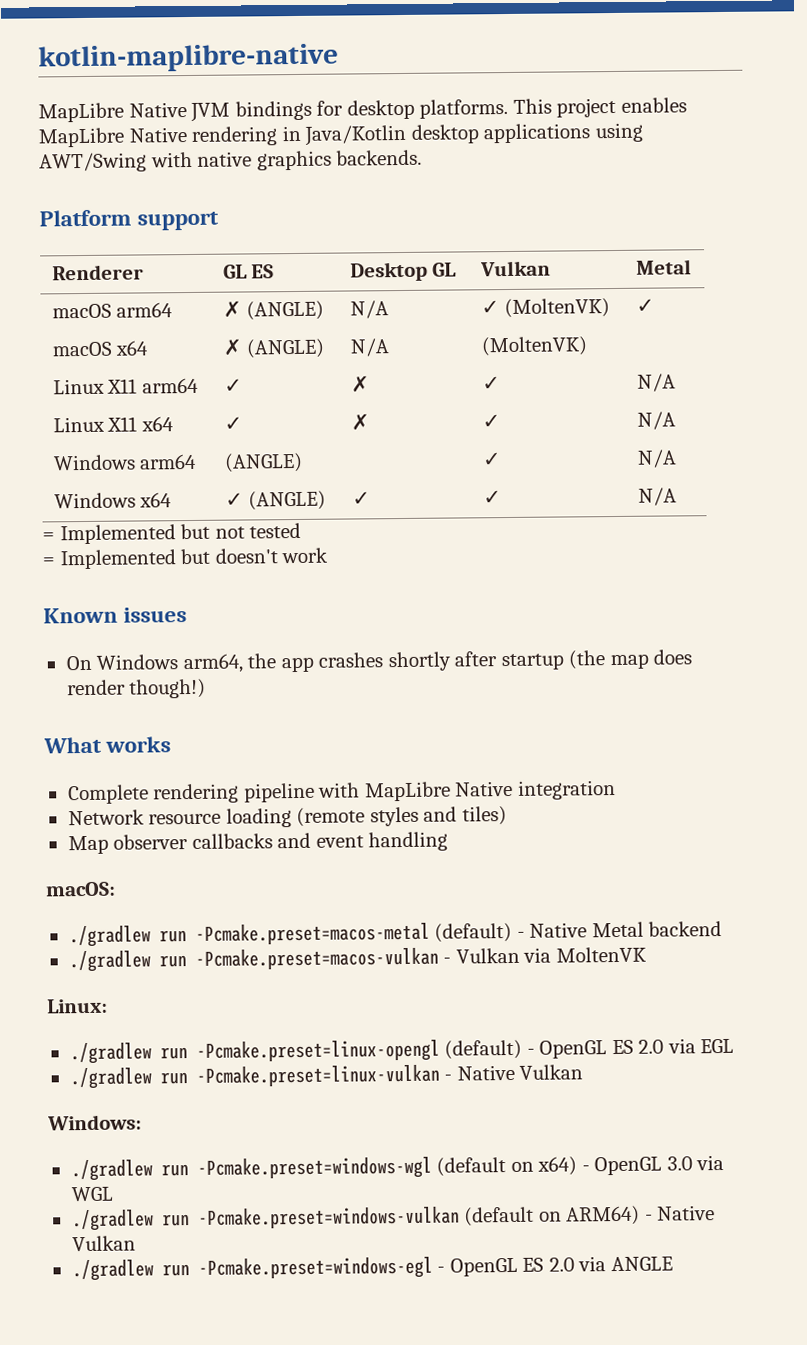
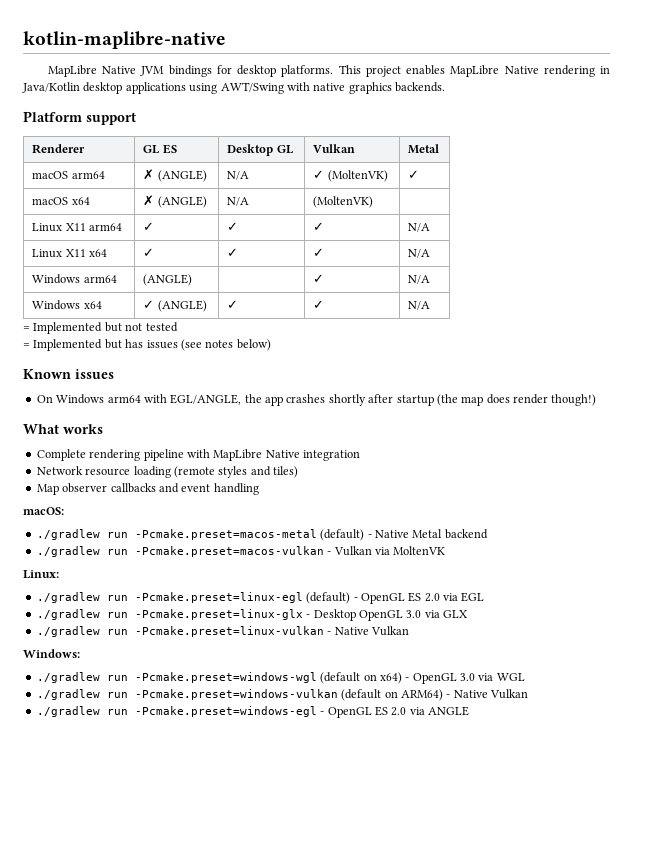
- Linux X11 arm64 | ✓ | ✗ | ✓ | N/A
+ Linux X11 arm64 | ✓ | ✓ | ✓ | N/A
- Linux X11 x64 | ✓ | ✗ | ✓ | N/A
+ Linux X11 x64 | ✓ | ✓ | ✓ | N/A
- = Implemented but doesn't work
+ = Implemented but has issues (see notes below)
- On Windows arm64, the app crashes shortly after startup (the map does render though!)
+ On Windows arm64 with EGL/ANGLE, the app crashes shortly after startup (the map does render though!)
- ./gradlew run -Pcmake.preset=linux-opengl (default) - OpenGL ES 2.0 via EGL
+ ./gradlew run -Pcmake.preset=linux-egl (default) - OpenGL ES 2.0 via EGL
+ ./gradlew run -Pcmake.preset=linux-glx - Desktop OpenGL 3.0 via GLX

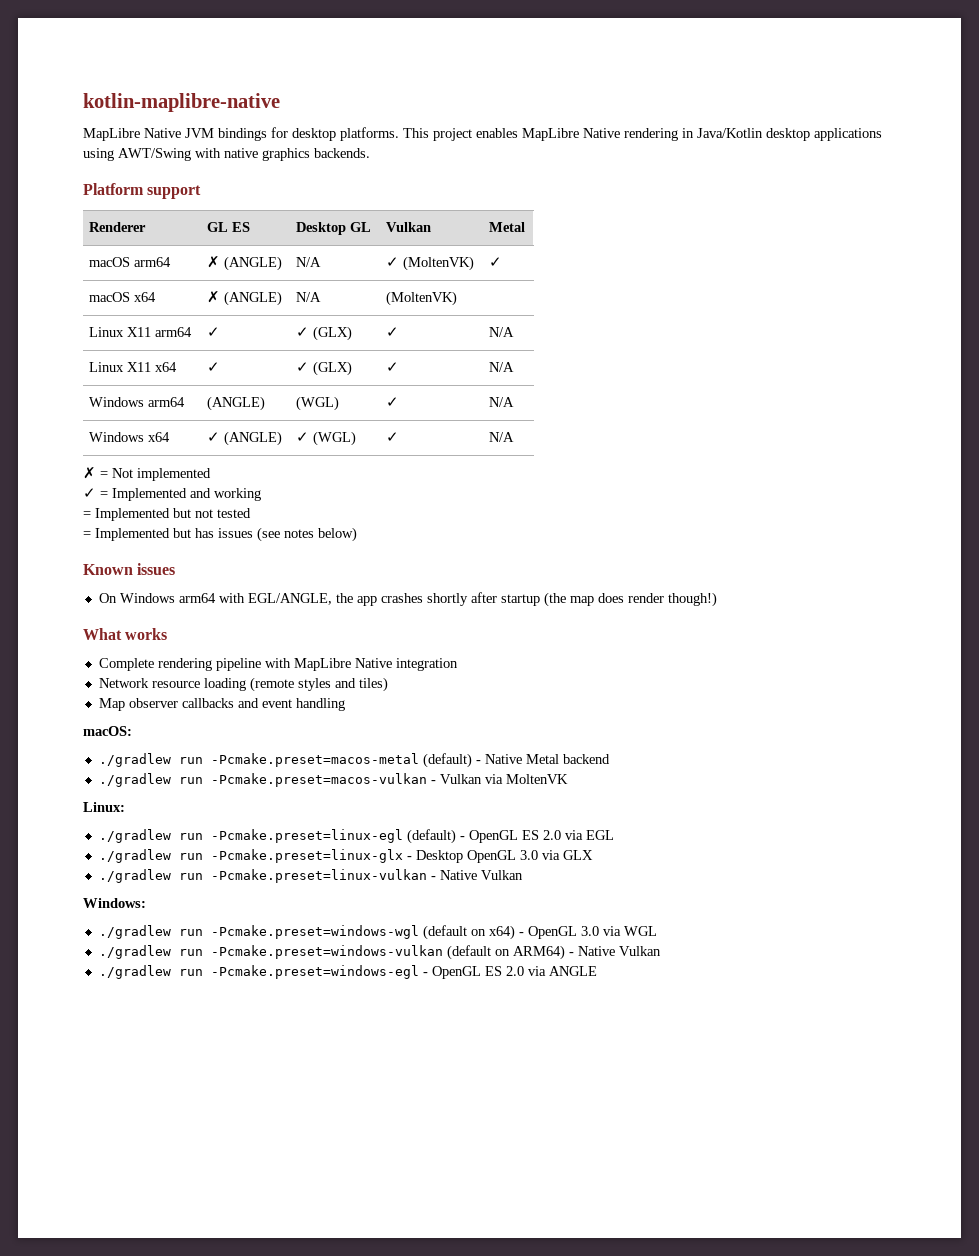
- Linux X11 arm64 | ✓ | ✓ | ✓ | N/A
+ Linux X11 arm64 | ✓ | ✓ (GLX) | ✓ | N/A
- Linux X11 x64 | ✓ | ✓ | ✓ | N/A
+ Linux X11 x64 | ✓ | ✓ (GLX) | ✓ | N/A
- Windows arm64 | (ANGLE) | | ✓ | N/A
+ Windows arm64 | (ANGLE) | (WGL) | ✓ | N/A
- Windows x64 | ✓ (ANGLE) | ✓ | ✓ | N/A
+ Windows x64 | ✓ (ANGLE) | ✓ (WGL) | ✓ | N/A
+ ✗ = Not implemented
+ ✓ = Implemented and working

